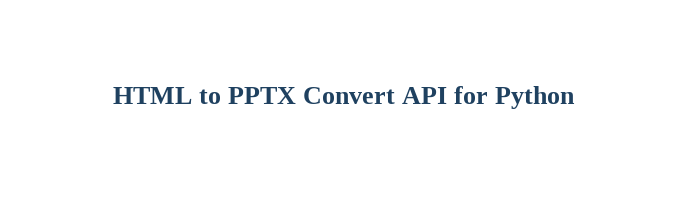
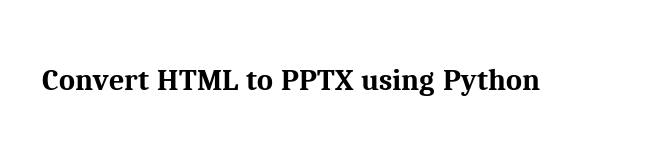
- HTML to PPTX Convert API for Python
+ Convert HTML to PPTX using Python

